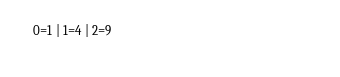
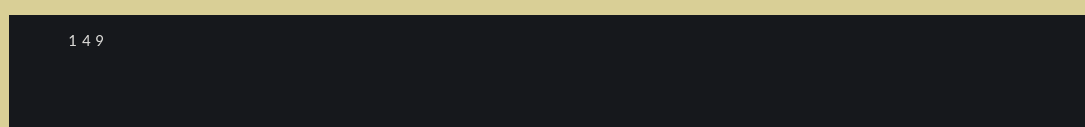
- 0=1 | 1=4 | 2=9
+ 1 4 9

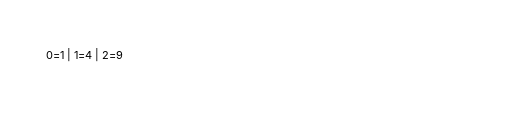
- 1 4 9
+ 0=1 | 1=4 | 2=9

